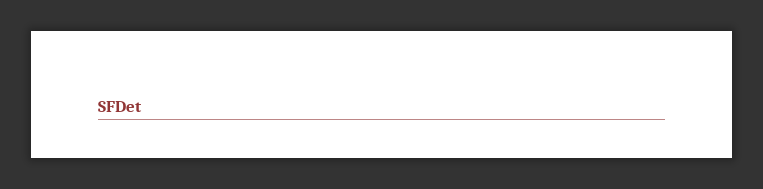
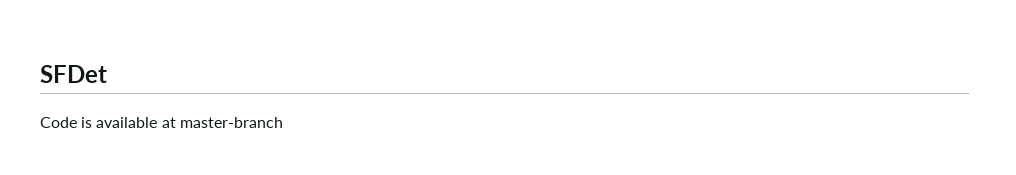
+ Code is available at master-branch

